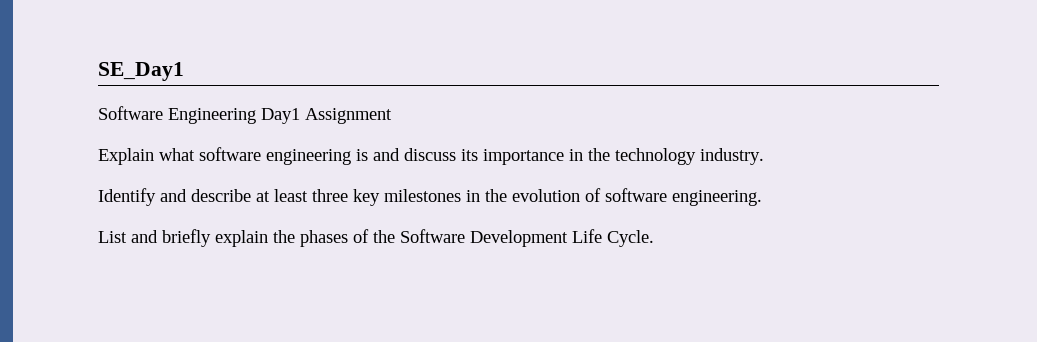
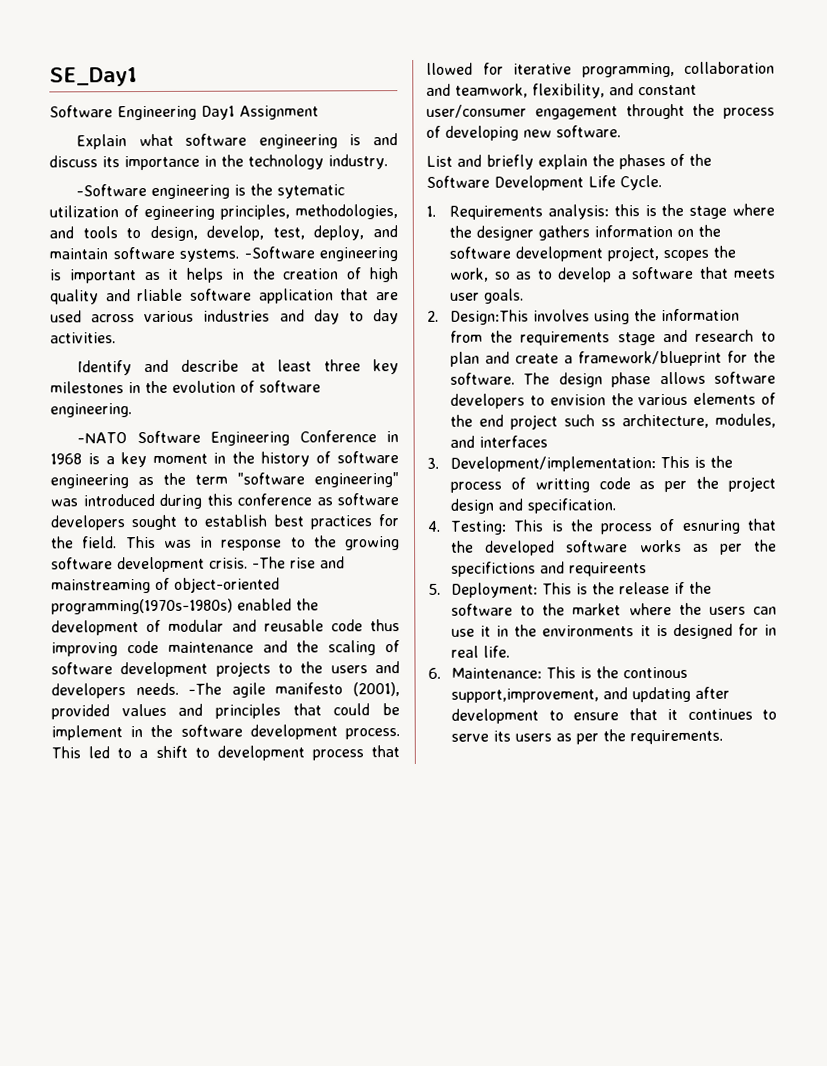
+ -Software engineering is the sytematic utilization of egineering principles, methodologies, and tools to design, develop, test, deploy, and maintain software systems. -Software engineering is important as it helps in the creation of high quality and rliable software application that are used across various industries and day to day activities.
+ -NATO Software Engineering Conference in 1968 is a key moment in the history of software engineering as the term "software engineering" was introduced during this conference as software developers sought to establish best practices for the field. This was in response to the growing software development crisis. -The rise and mainstreaming of object-oriented programming(1970s-1980s) enabled the development of modular and reusable code thus improving code maintenance and the scaling of software development projects to the users and developers needs. -The agile manifesto (2001), provided values and principles that could be implement in the software development process. This led to a shift to development process that llowed for iterative programming, collaboration and teamwork, flexibility, and constant user/consumer engagement throught the process of developing new software.
+ 1. Requirements analysis: this is the stage where the designer gathers information on the software development project, scopes the work, so as to develop a software that meets user goals.
+ 2. Design:This involves using the information from the requirements stage and research to plan and create a framework/blueprint for the software. The design phase allows software developers to envision the various elements of the end project such ss architecture, modules, and interfaces
+ 3. Development/implementation: This is the process of writting code as per the project design and specification.
+ 4. Testing: This is the process of esnuring that the developed software works as per the specifictions and requireents
+ 5. Deployment: This is the release if the software to the market where the users can use it in the environments it is designed for in real life.
+ 6. Maintenance: This is the continous support,improvement, and updating after development to ensure that it continues to serve its users as per the requirements.

